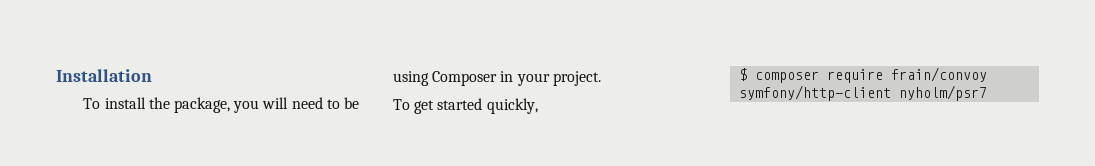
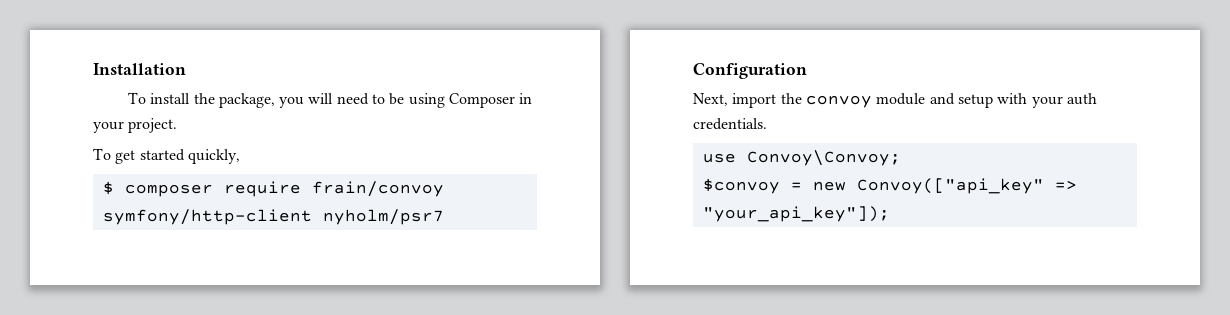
+ Configuration
+ Next, import the convoy module and setup with your auth credentials.
+ use Convoy\Convoy;
+ $convoy = new Convoy(["api_key" => "your_api_key"]);

